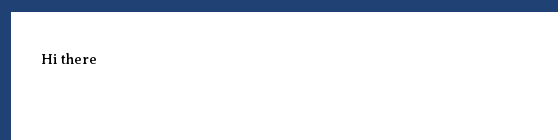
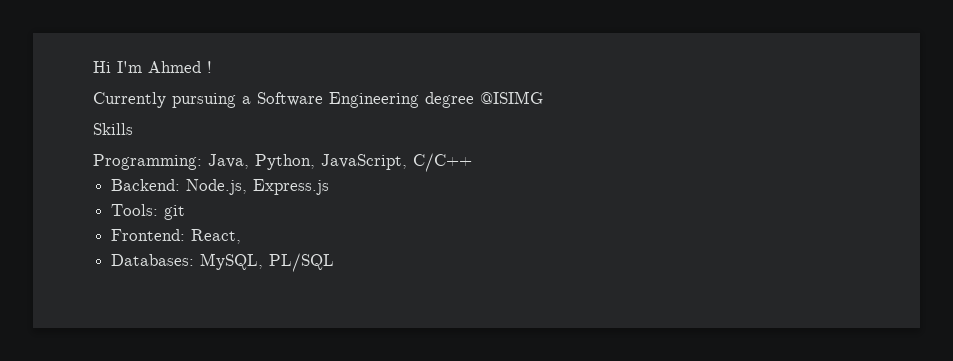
- Hi there
+ Hi I'm Ahmed !
+ Currently pursuing a Software Engineering degree @ISIMG
+ Skills
+ Programming: Java, Python, JavaScript, C/C++
+ Backend: Node.js, Express.js
+ Tools: git
+ Frontend: React,
+ Databases: MySQL, PL/SQL

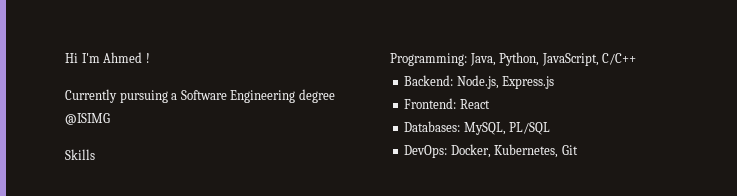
- Tools: git
- Frontend: React,
+ Frontend: React
+ DevOps: Docker, Kubernetes, Git

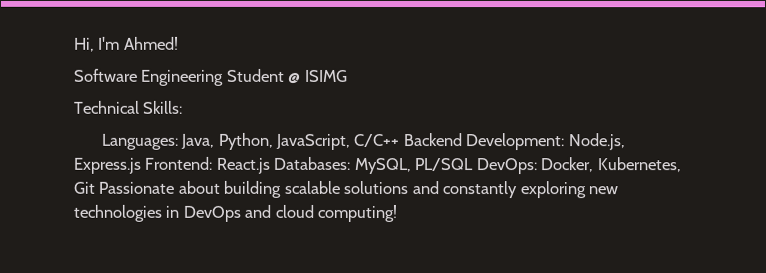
- Hi I'm Ahmed !
- Currently pursuing a Software Engineering degree @ISIMG
- Skills
- Programming: Java, Python, JavaScript, C/C++
- Backend: Node.js, Express.js
- Frontend: React
- Databases: MySQL, PL/SQL
- DevOps: Docker, Kubernetes, Git
+ Hi, I'm Ahmed!
+ Software Engineering Student @ ISIMG
+ Technical Skills:
+ Languages: Java, Python, JavaScript, C/C++ Backend Development: Node.js, Express.js Frontend: React.js Databases: MySQL, PL/SQL DevOps: Docker, Kubernetes, Git Passionate about building scalable solutions and constantly exploring new technologies in DevOps and cloud computing!

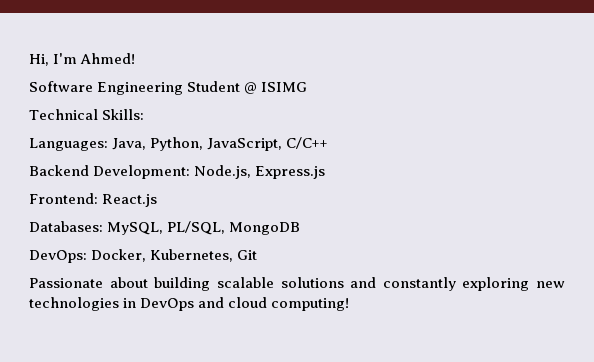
- Languages: Java, Python, JavaScript, C/C++ Backend Development: Node.js, Express.js Frontend: React.js Databases: MySQL, PL/SQL DevOps: Docker, Kubernetes, Git Passionate about building scalable solutions and constantly exploring new technologies in DevOps and cloud computing!
+ Languages: Java, Python, JavaScript, C/C++
+ Backend Development: Node.js, Express.js
+ Frontend: React.js
+ Databases: MySQL, PL/SQL, MongoDB
+ DevOps: Docker, Kubernetes, Git
+ Passionate about building scalable solutions and constantly exploring new technologies in DevOps and cloud computing!

